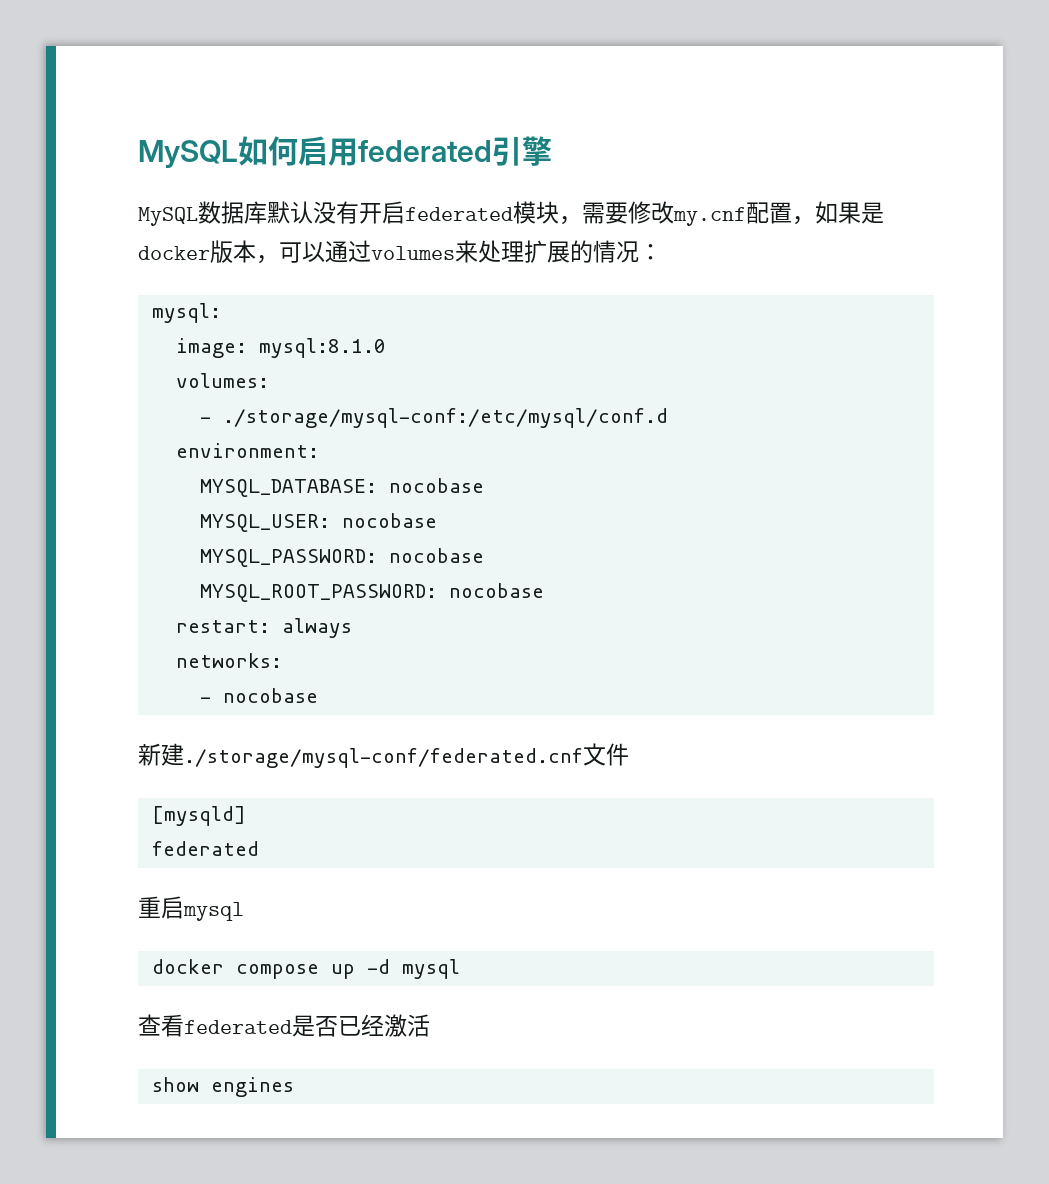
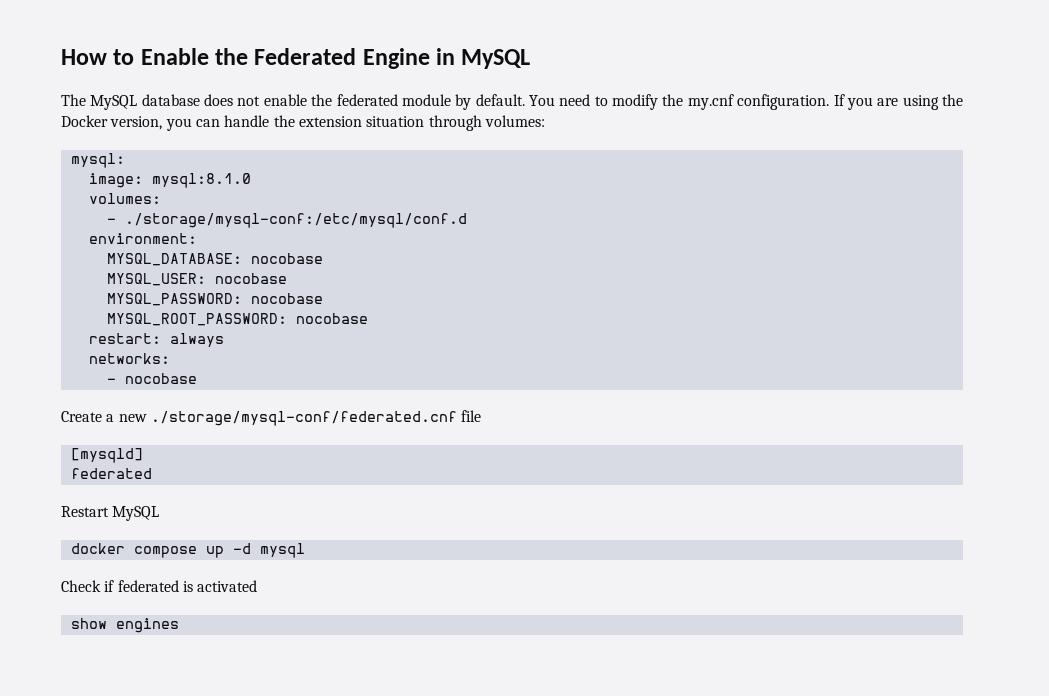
- MySQL如何启用federated引擎
- MySQL数据库默认没有开启federated模块，需要修改my.cnf配置，如果是docker版本，可以通过volumes来处理扩展的情况：
+ How to Enable the Federated Engine in MySQL
+ The MySQL database does not enable the federated module by default. You need to modify the my.cnf configuration. If you are using the Docker version, you can handle the extension situation through volumes:
- 新建./storage/mysql-conf/federated.cnf文件
+ Create a new ./storage/mysql-conf/federated.cnf file
- 重启mysql
+ Restart MySQL
- 查看federated是否已经激活
+ Check if federated is activated

